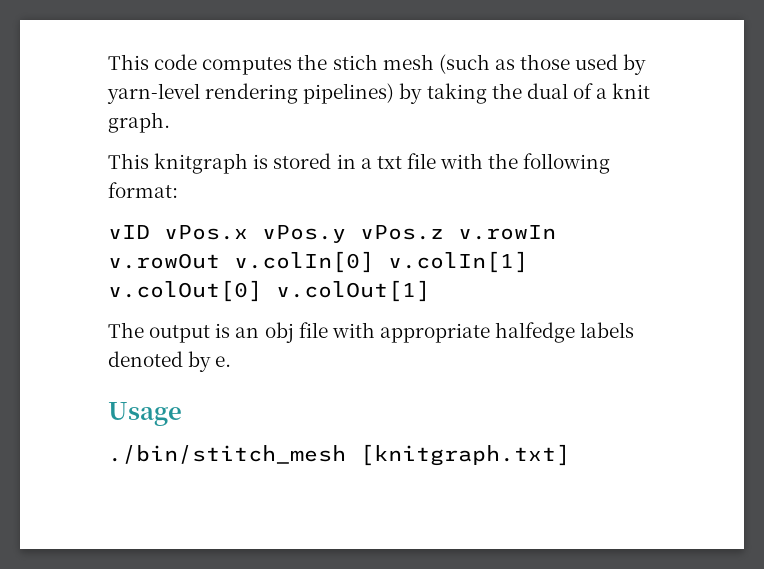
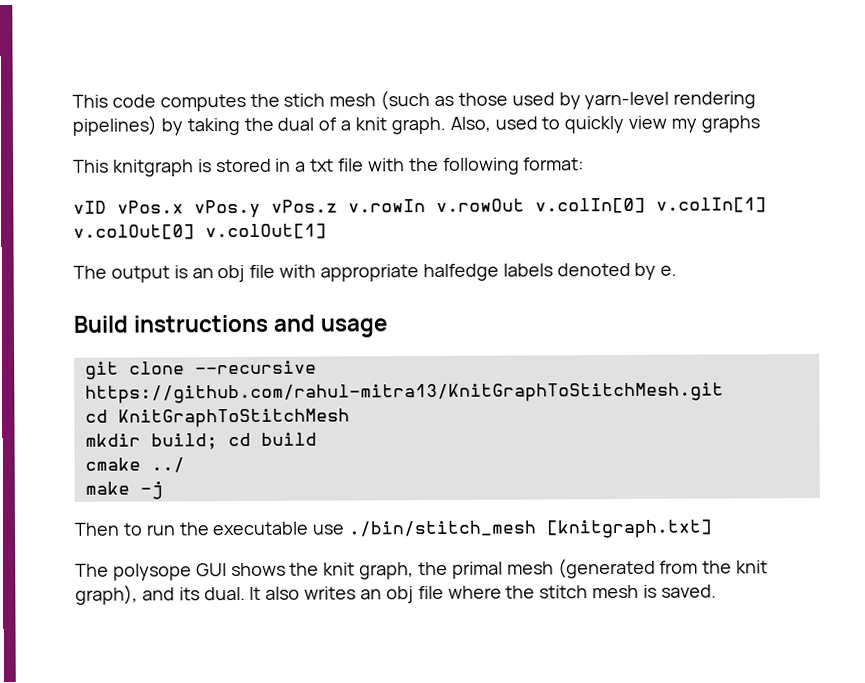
+ Also, used to quickly view my graphs
- Usage
- ./bin/stitch_mesh [knitgraph.txt]
+ Build instructions and usage
+ git clone --recursive https://github.com/rahul-mitra13/KnitGraphToStitchMesh.git
+ cd KnitGraphToStitchMesh
+ mkdir build; cd build
+ cmake ../
+ make -j
+ Then to run the executable use ./bin/stitch_mesh [knitgraph.txt]
+ The polysope GUI shows the knit graph, the primal mesh (generated from the knit graph), and its dual. It also writes an obj file where the stitch mesh is saved.

